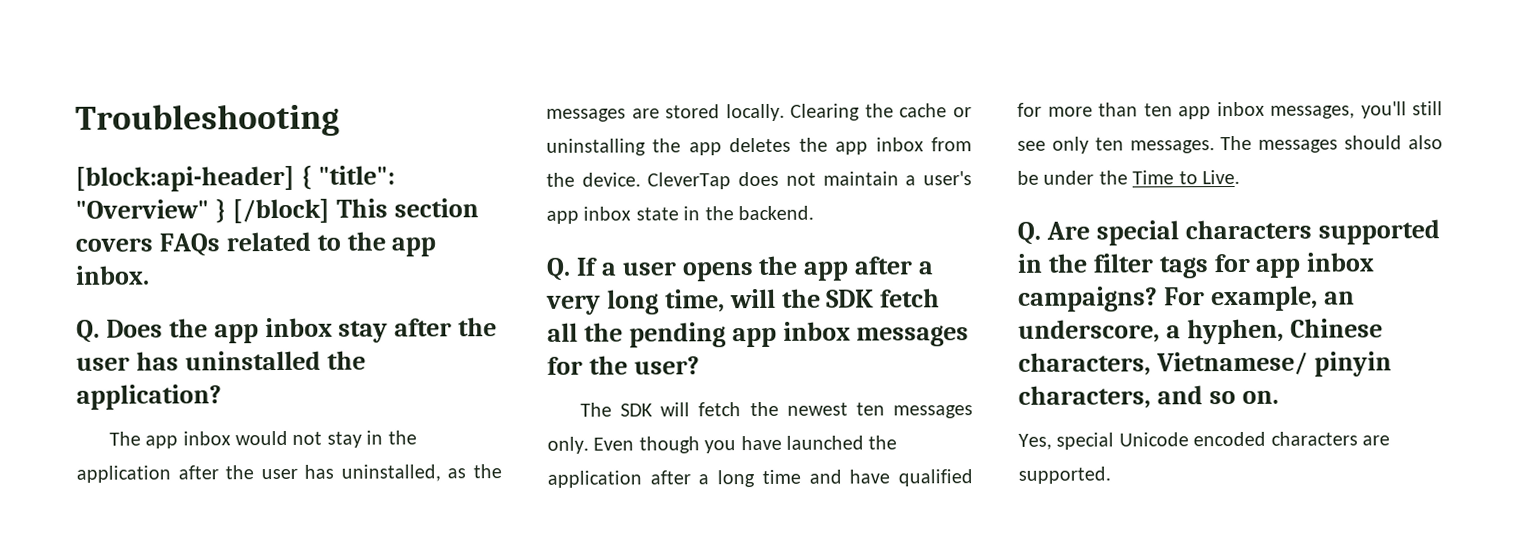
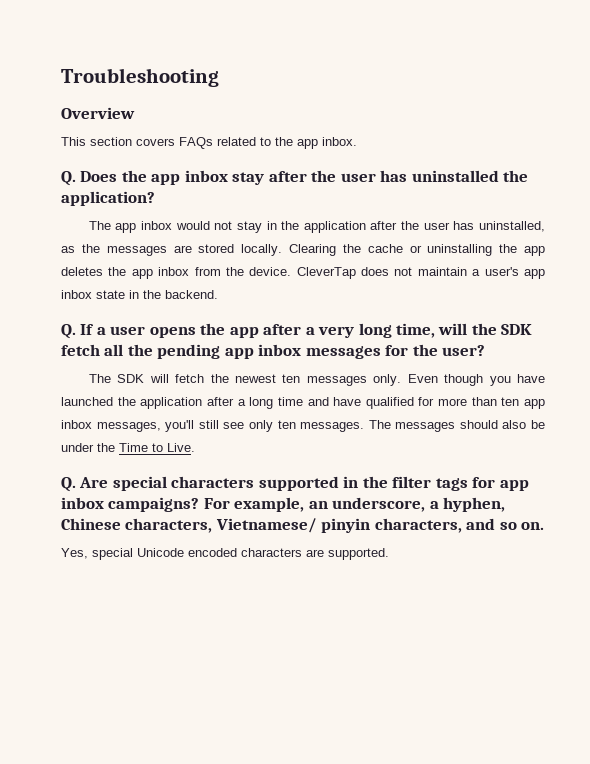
- [block:api-header] { "title": "Overview" } [/block] This section covers FAQs related to the app inbox.
+ Overview
+ This section covers FAQs related to the app inbox.

